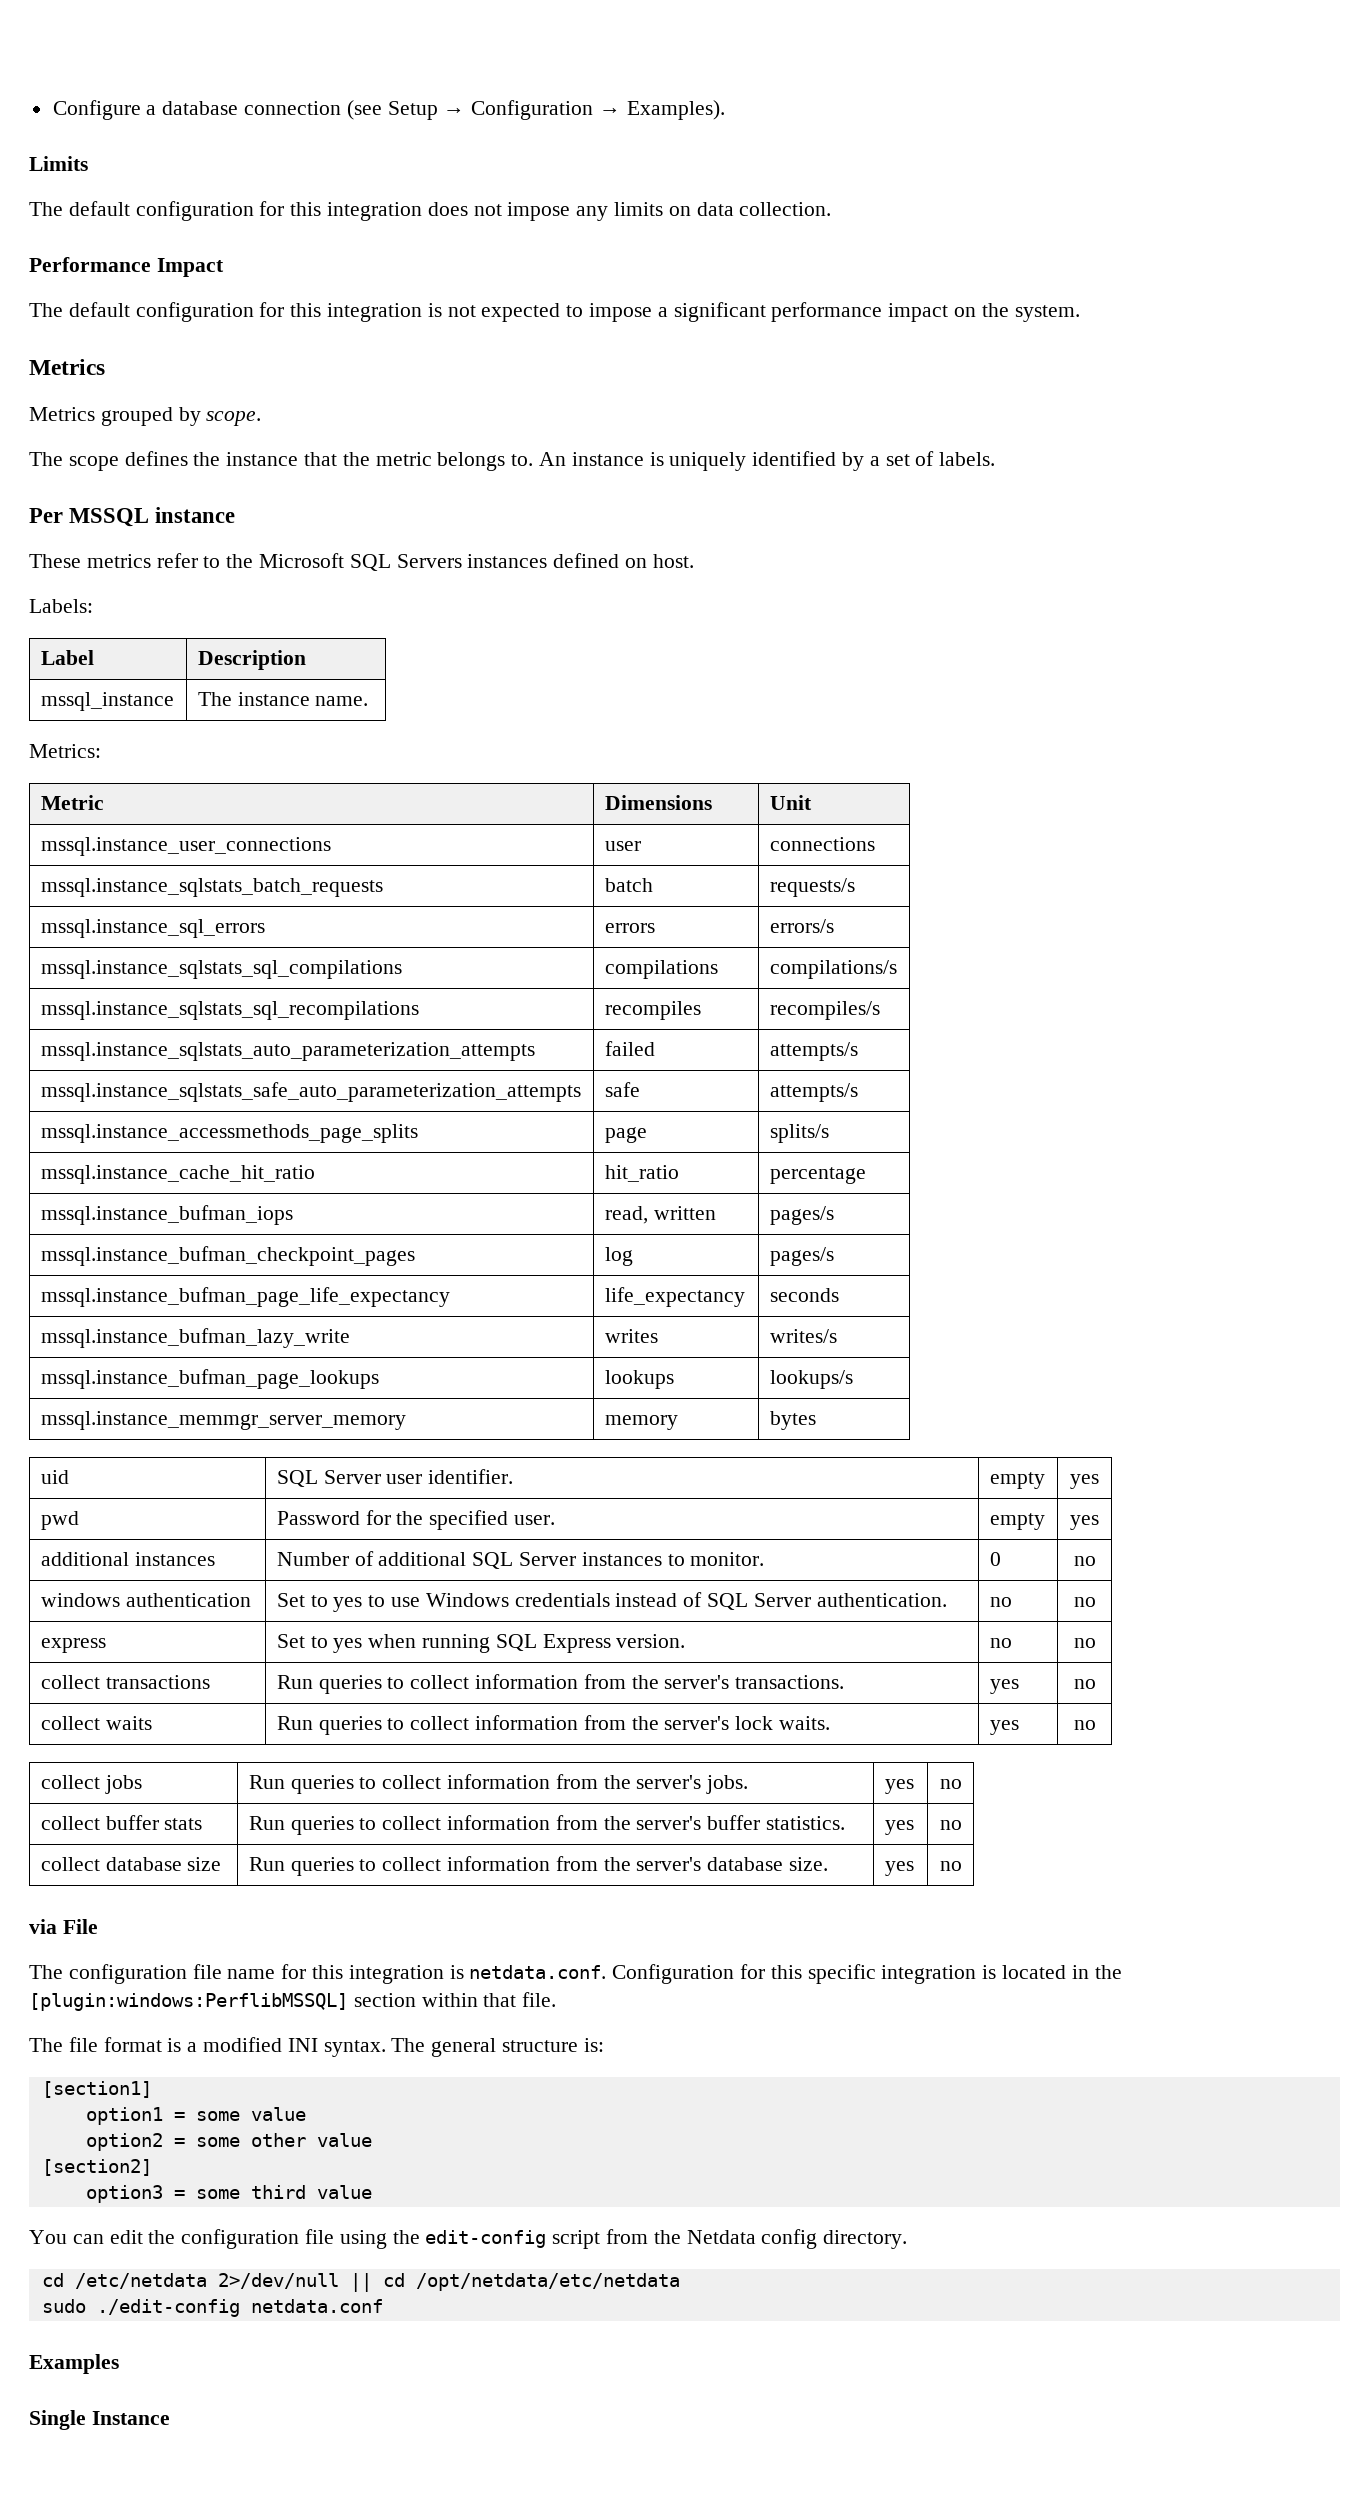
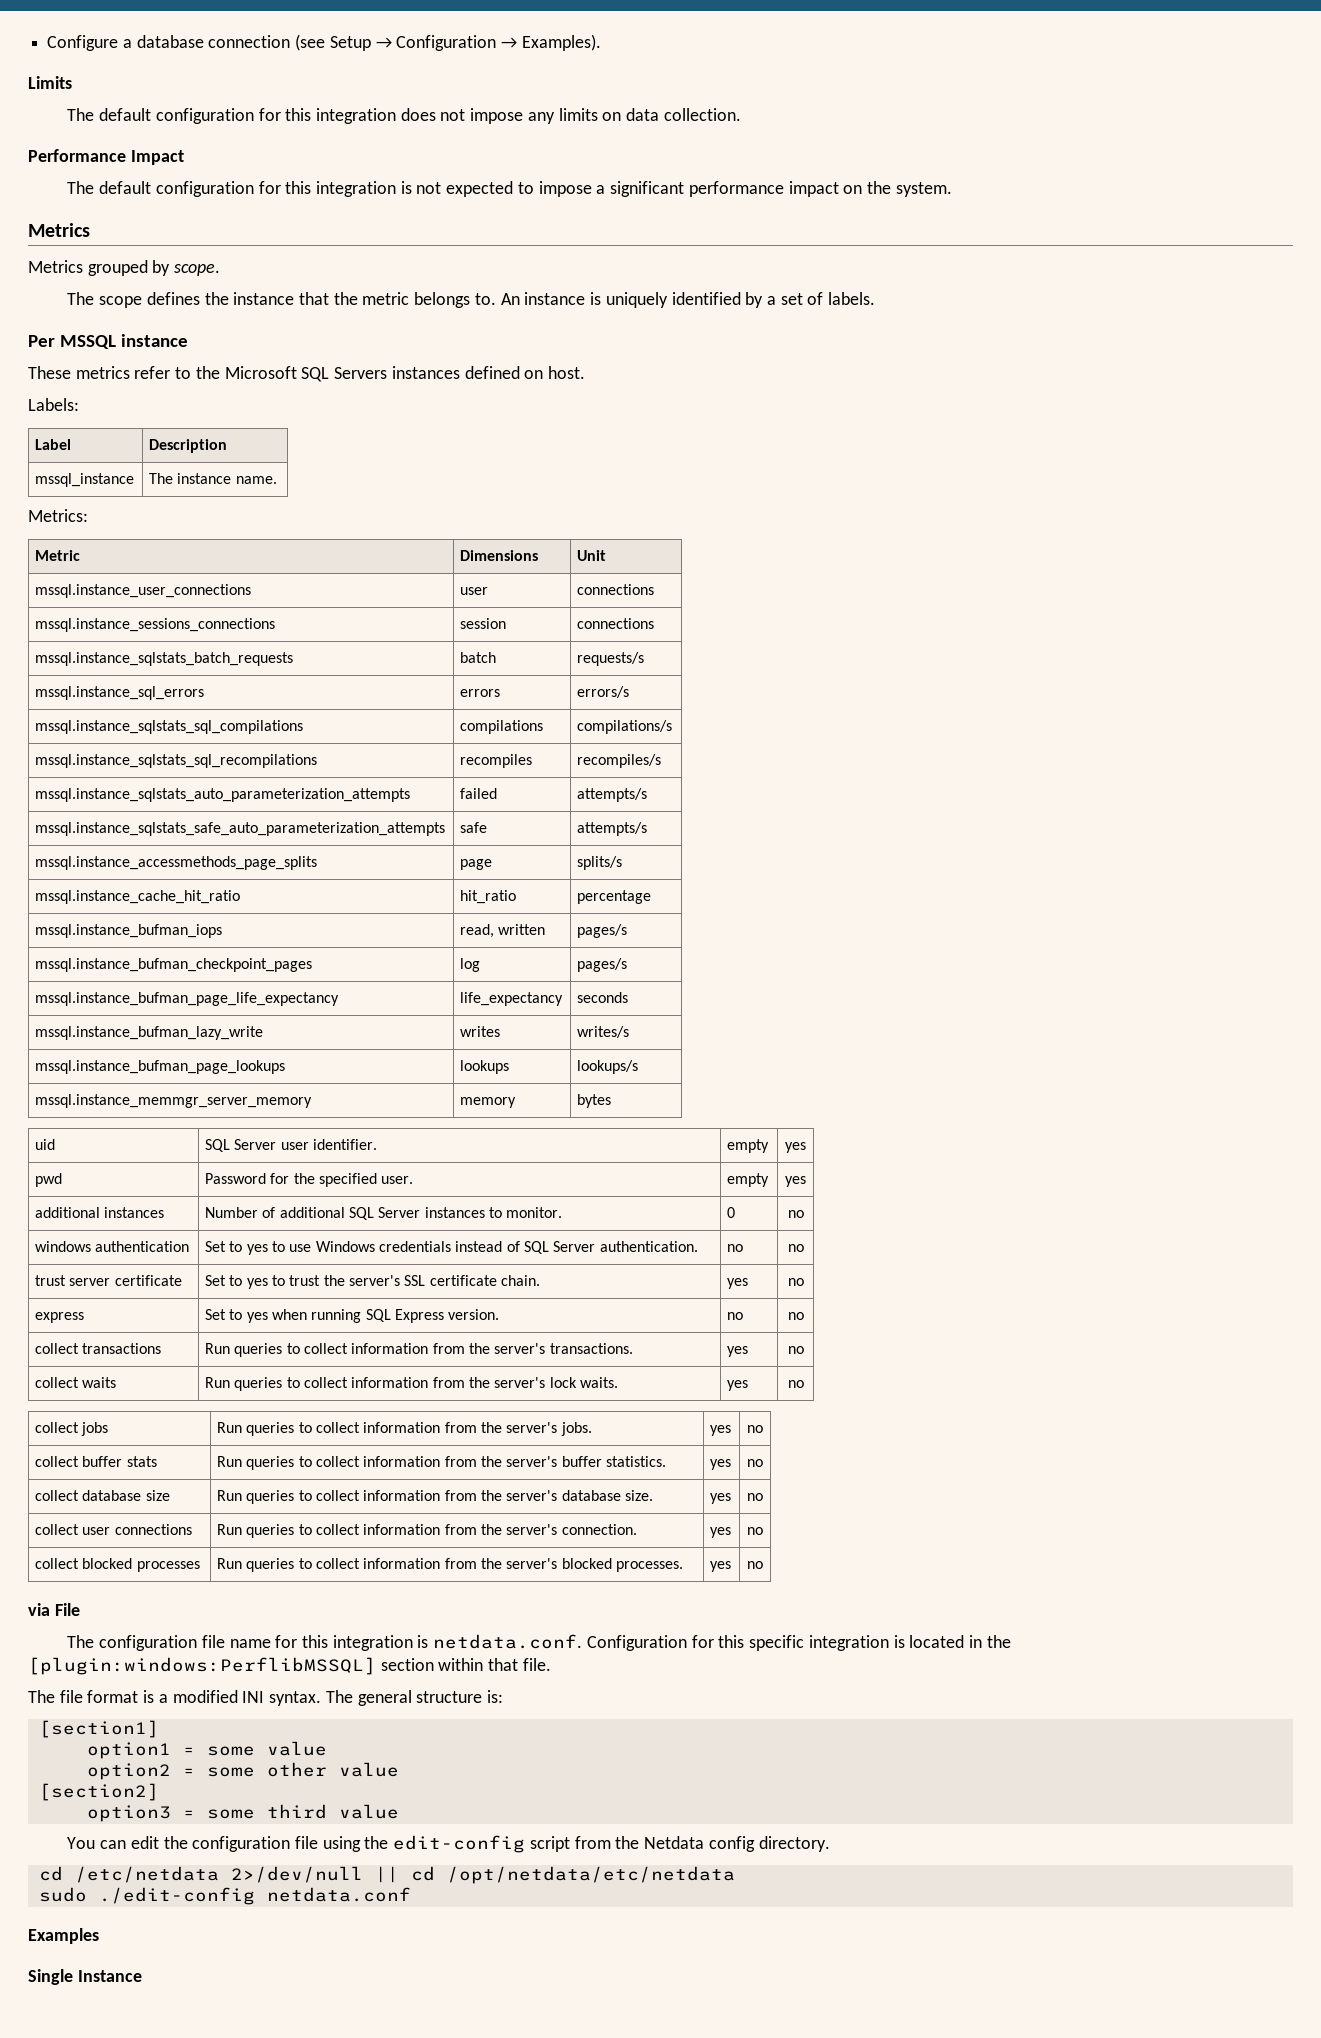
+ mssql.instance_sessions_connections | session | connections
+ trust server certificate | Set to yes to trust the server's SSL certificate chain. | yes | no
+ collect user connections | Run queries to collect information from the server's connection. | yes | no
+ collect blocked processes | Run queries to collect information from the server's blocked processes. | yes | no

